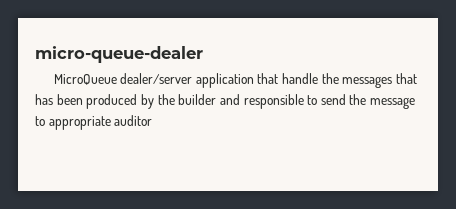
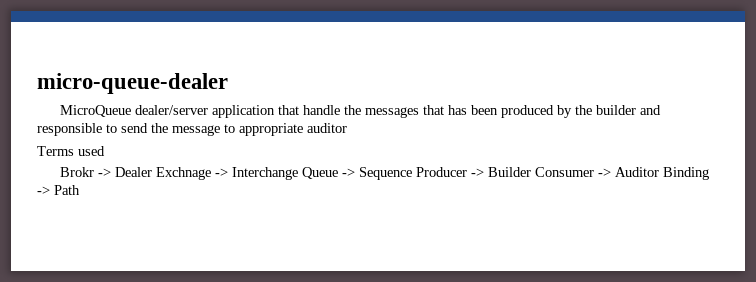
+ Terms used
+ Brokr -> Dealer Exchnage -> Interchange Queue -> Sequence Producer -> Builder Consumer -> Auditor Binding -> Path

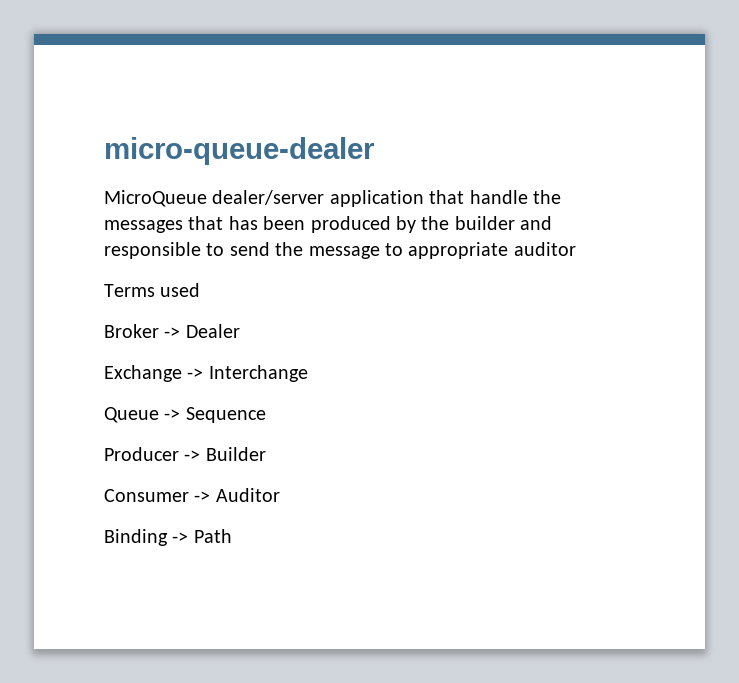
- Brokr -> Dealer Exchnage -> Interchange Queue -> Sequence Producer -> Builder Consumer -> Auditor Binding -> Path
+ Broker -> Dealer
+ Exchange -> Interchange
+ Queue -> Sequence
+ Producer -> Builder
+ Consumer -> Auditor
+ Binding -> Path

